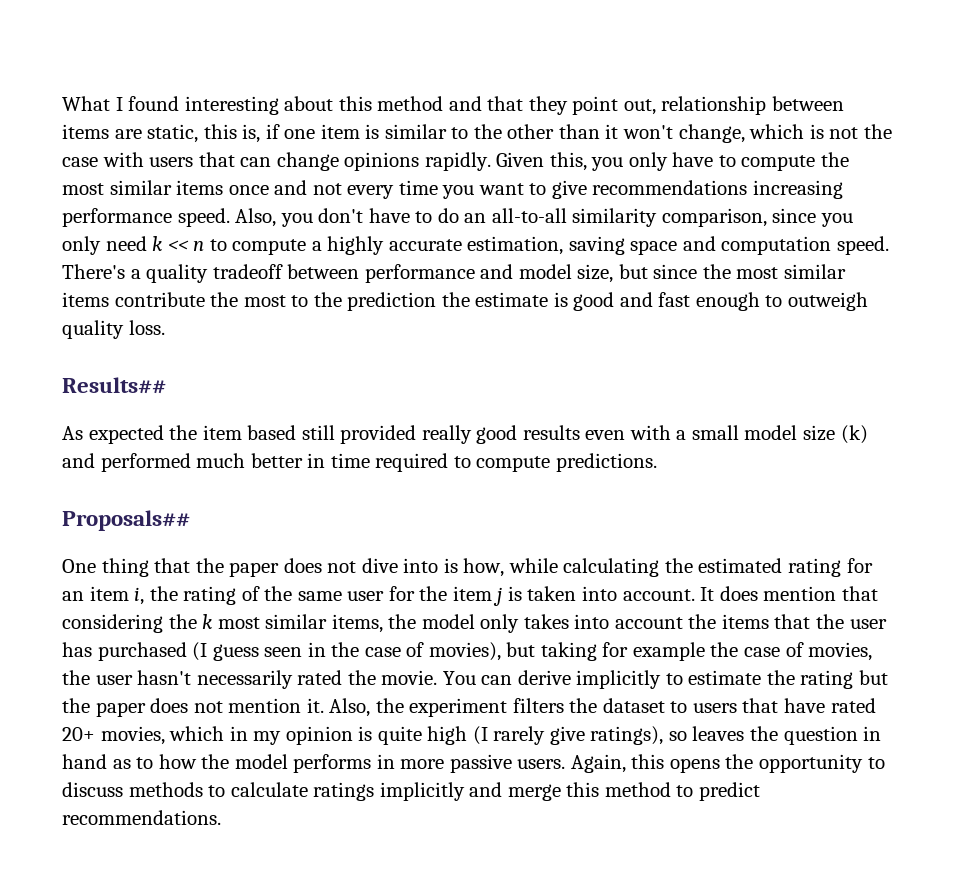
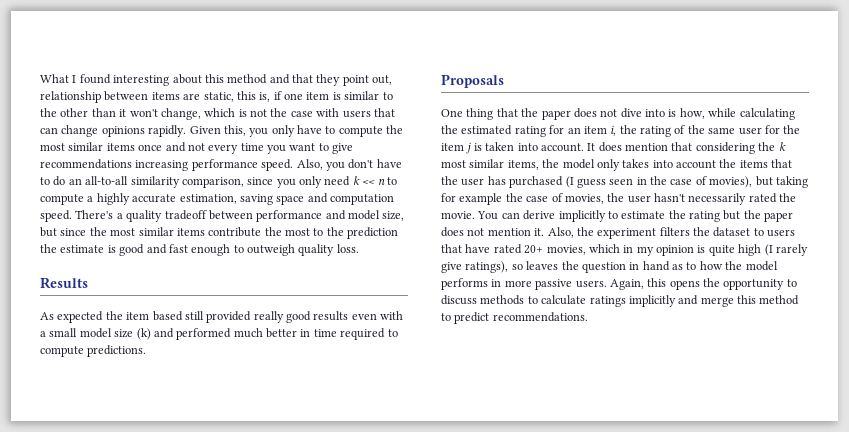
- Results##
+ Results
- Proposals##
+ Proposals

